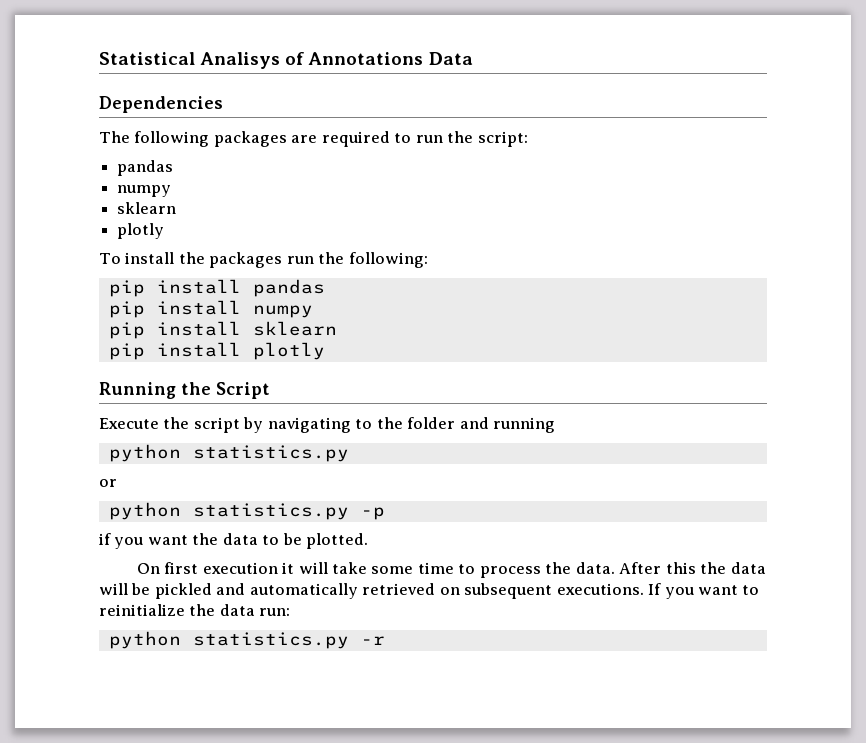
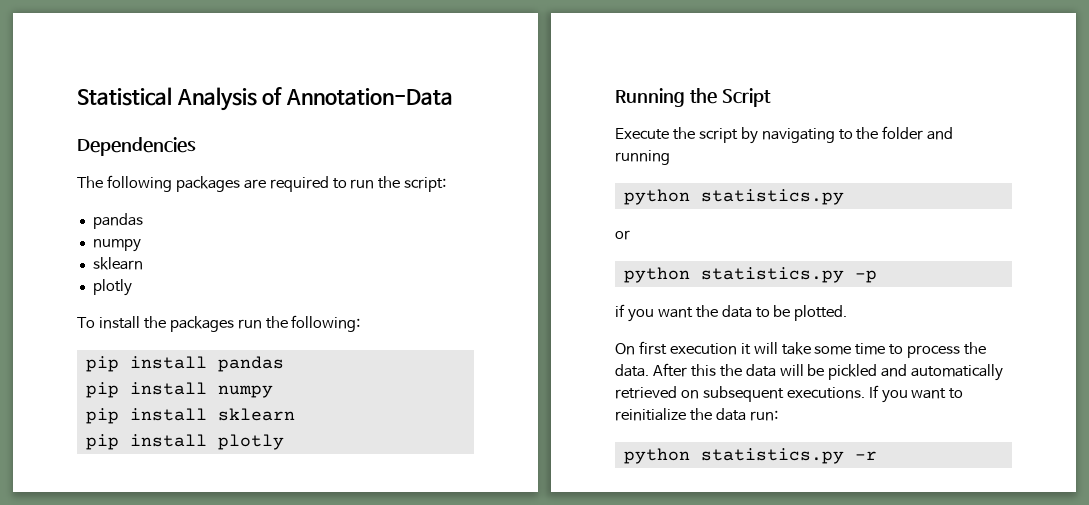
- Statistical Analisys of Annotations Data
+ Statistical Analysis of Annotation-Data

